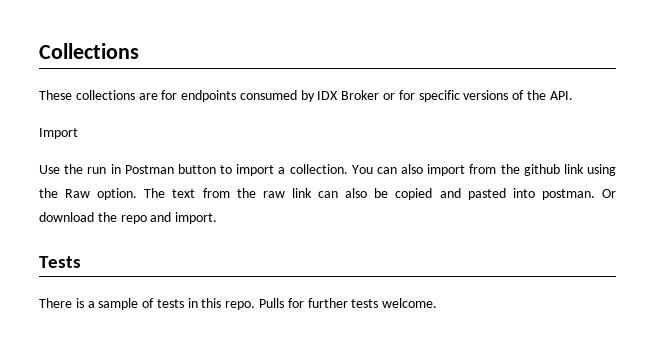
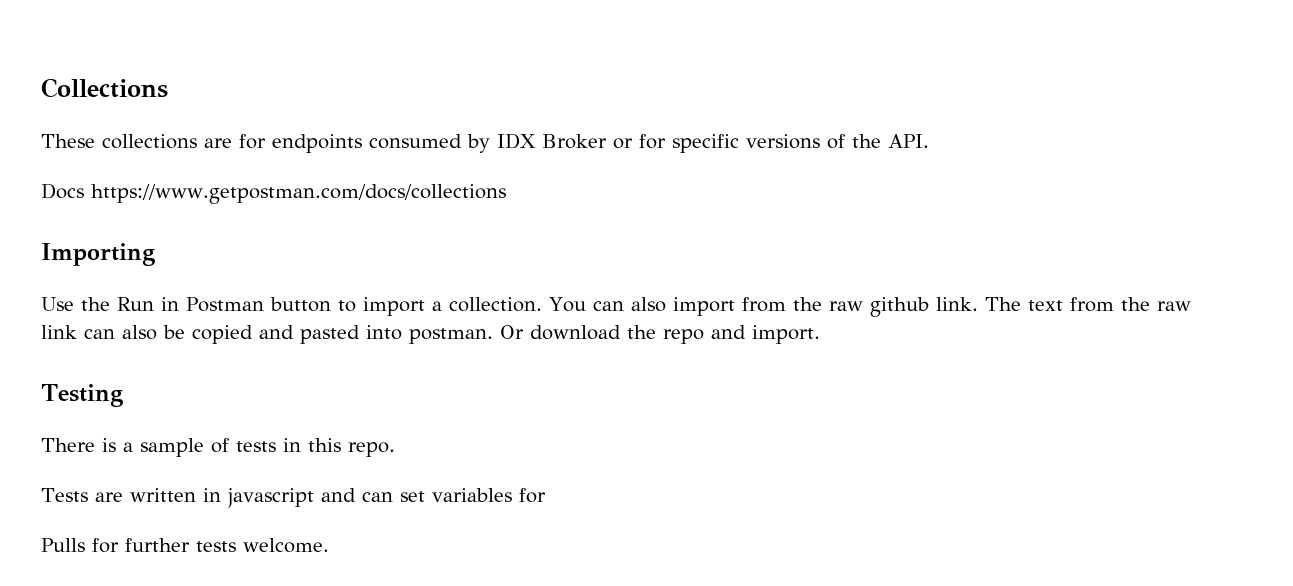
- Import
+ Docs https://www.getpostman.com/docs/collections
+ Importing
- Use the run in Postman button to import a collection.
+ Use the Run in Postman button to import a collection.
- You can also import from the github link using the Raw option.
+ You can also import from the raw github link.
- Tests
+ Testing
- There is a sample of tests in this repo. Pulls for further tests welcome.
+ There is a sample of tests in this repo.
+ Tests are written in javascript and can set variables for
+ Pulls for further tests welcome.

